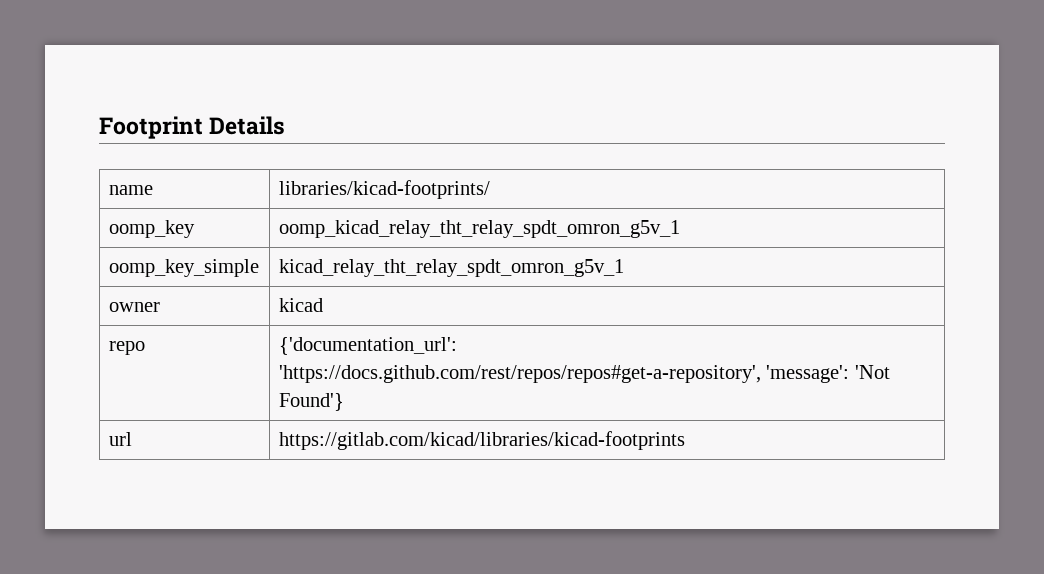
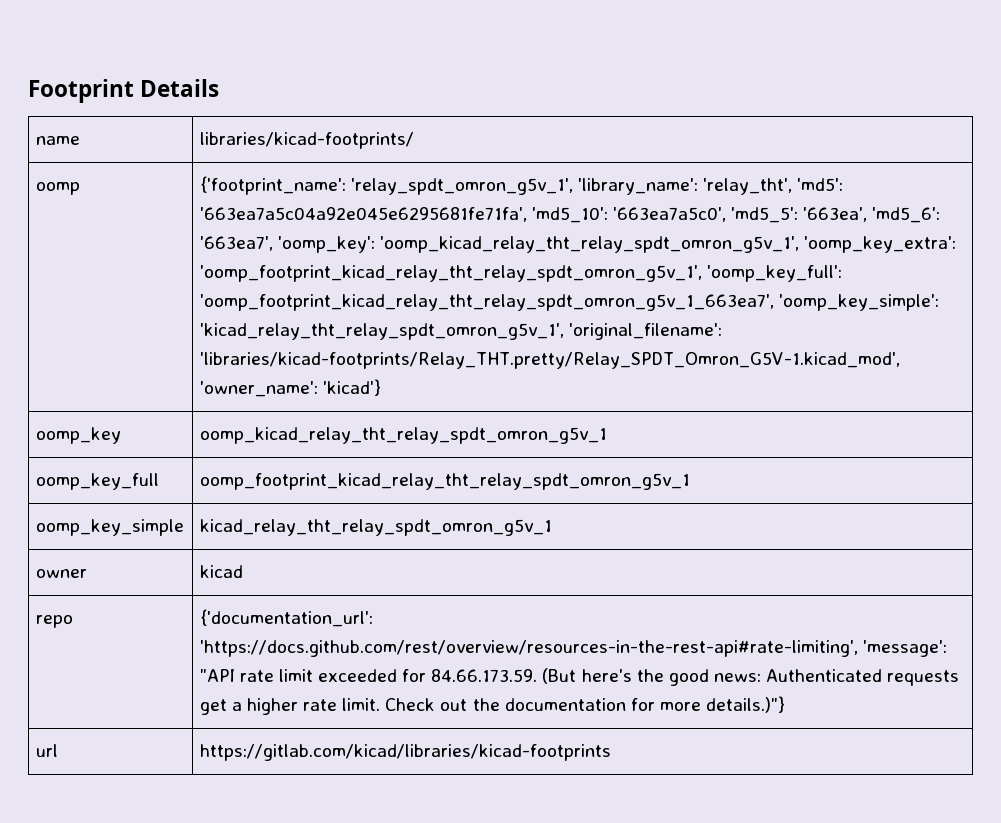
+ oomp | {'footprint_name': 'relay_spdt_omron_g5v_1', 'library_name': 'relay_tht', 'md5': '663ea7a5c04a92e045e6295681fe71fa', 'md5_10': '663ea7a5c0', 'md5_5': '663ea', 'md5_6': '663ea7', 'oomp_key': 'oomp_kicad_relay_tht_relay_spdt_omron_g5v_1', 'oomp_key_extra': 'oomp_footprint_kicad_relay_tht_relay_spdt_omron_g5v_1', 'oomp_key_full': 'oomp_footprint_kicad_relay_tht_relay_spdt_omron_g5v_1_663ea7', 'oomp_key_simple': 'kicad_relay_tht_relay_spdt_omron_g5v_1', 'original_filename': 'libraries/kicad-footprints/Relay_THT.pretty/Relay_SPDT_Omron_G5V-1.kicad_mod', 'owner_name': 'kicad'}
+ oomp_key_full | oomp_footprint_kicad_relay_tht_relay_spdt_omron_g5v_1
- repo | {'documentation_url': 'https://docs.github.com/rest/repos/repos#get-a-repository', 'message': 'Not Found'}
+ repo | {'documentation_url': 'https://docs.github.com/rest/overview/resources-in-the-rest-api#rate-limiting', 'message': "API rate limit exceeded for 84.66.173.59. (But here's the good news: Authenticated requests get a higher rate limit. Check out the documentation for more details.)"}

